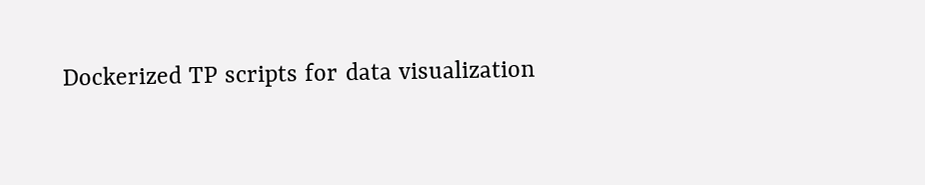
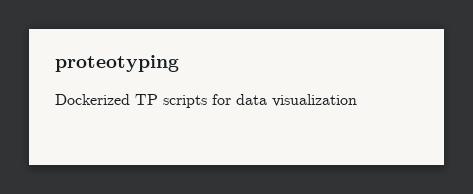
+ proteotyping

